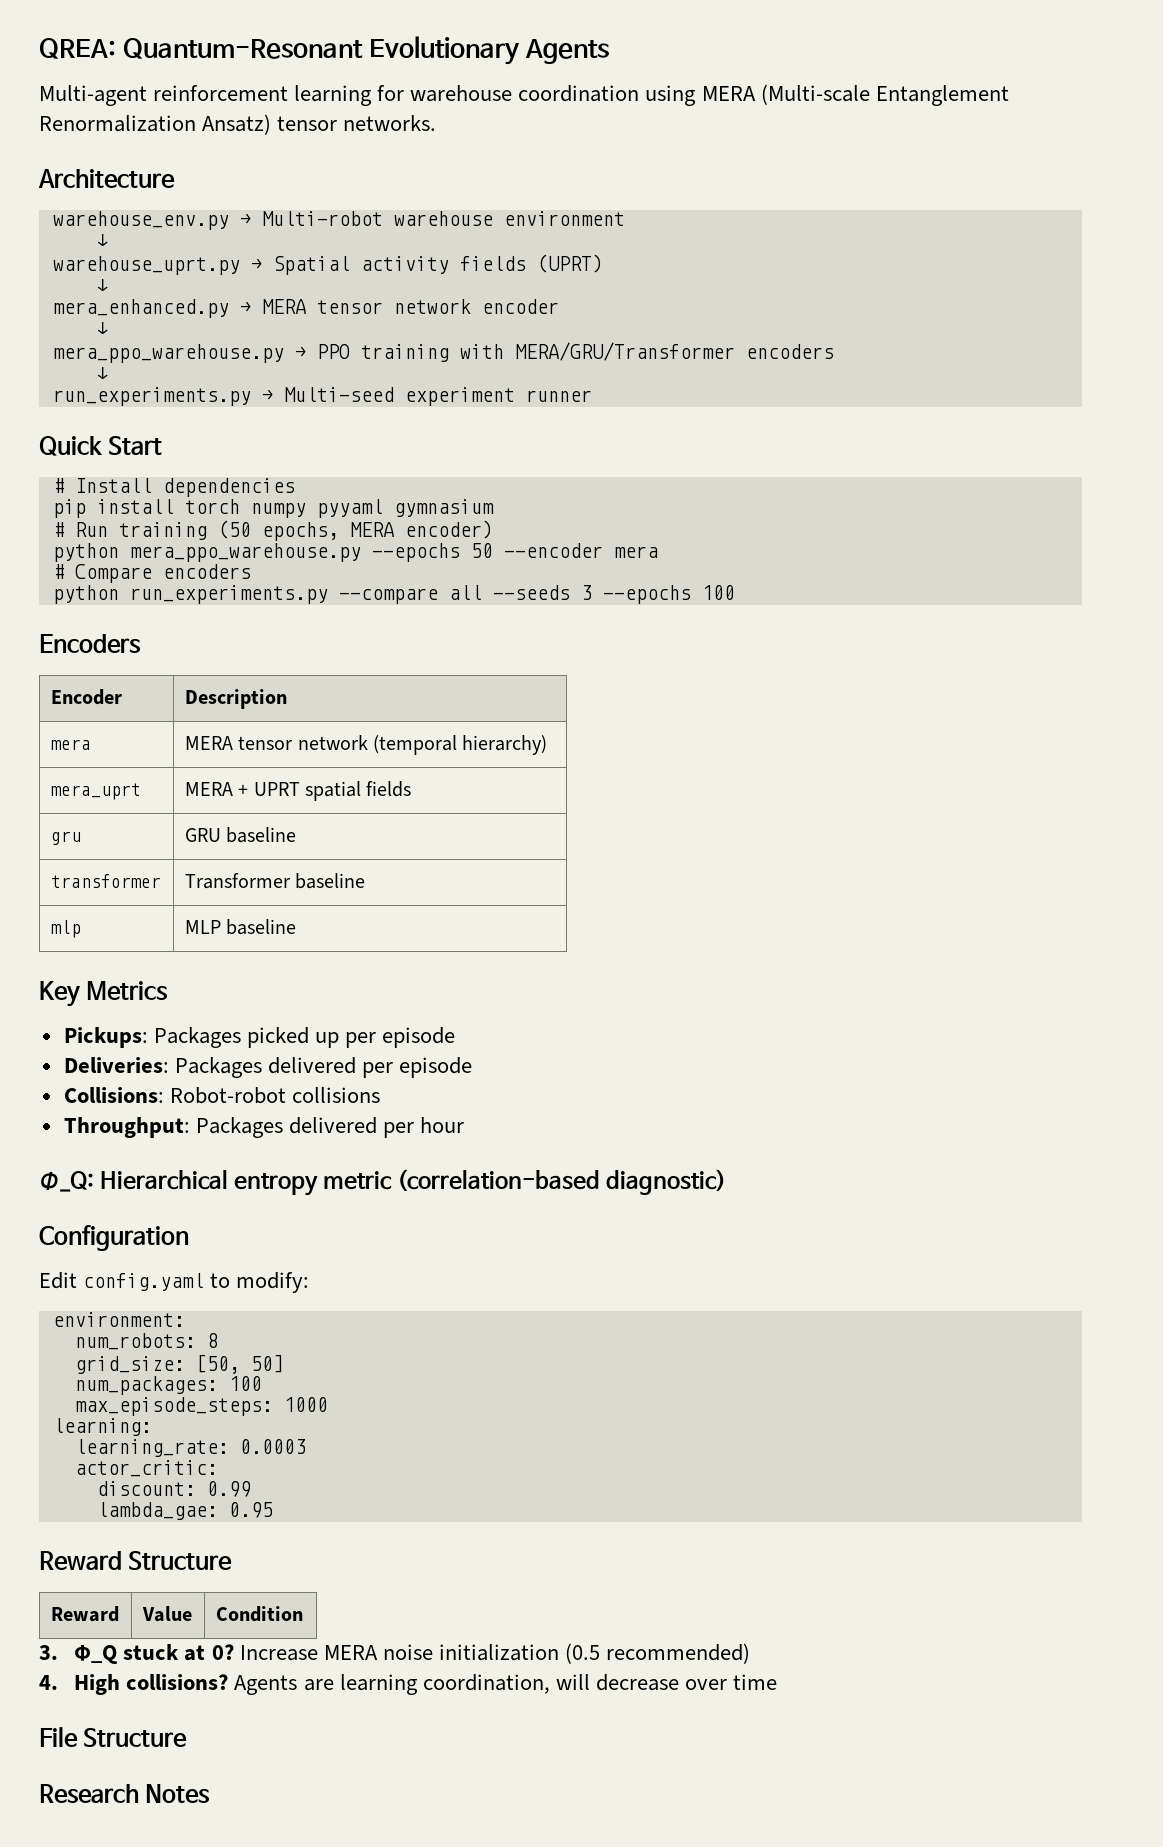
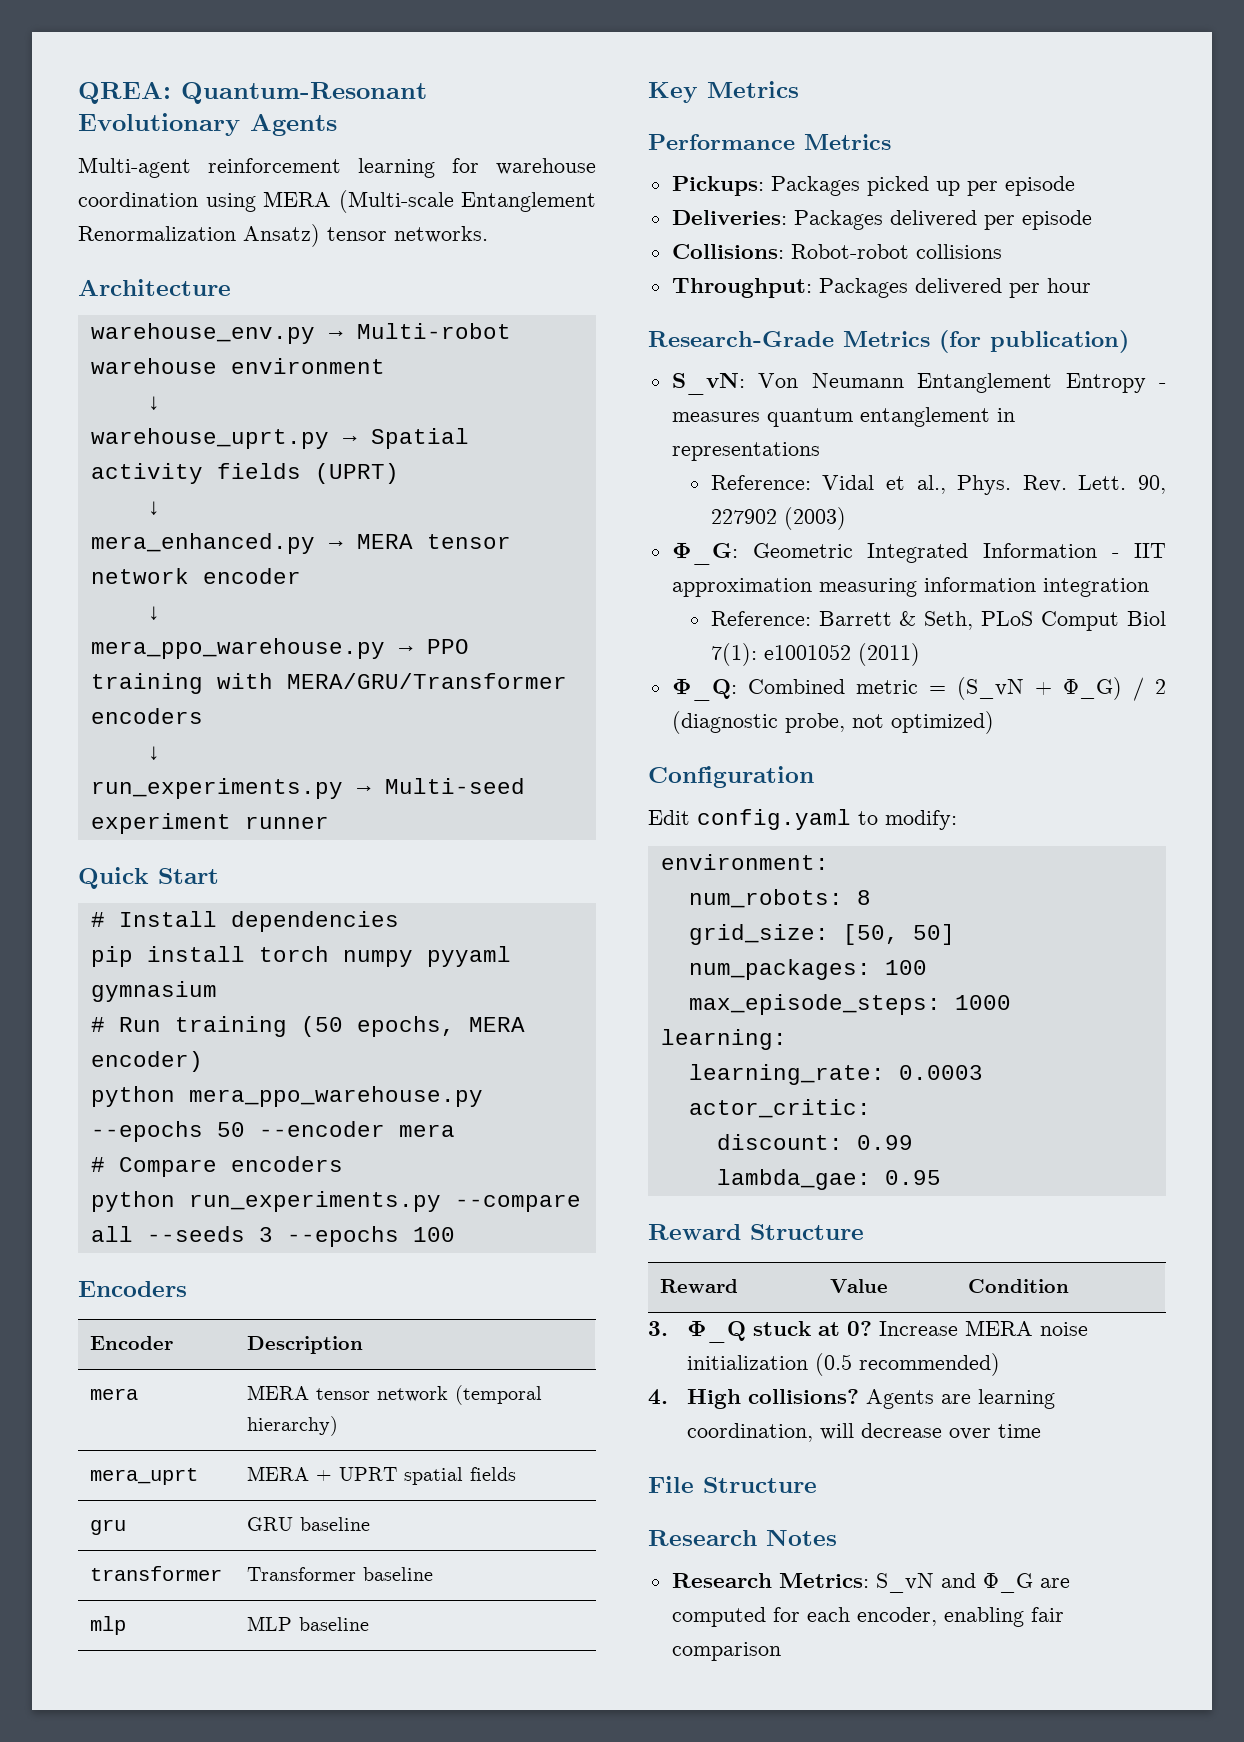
+ Performance Metrics
- Φ_Q: Hierarchical entropy metric (correlation-based diagnostic)
+ Research-Grade Metrics (for publication)
+ S_vN: Von Neumann Entanglement Entropy - measures quantum entanglement in representations
+ Reference: Vidal et al., Phys. Rev. Lett. 90, 227902 (2003)
+ Φ_G: Geometric Integrated Information - IIT approximation measuring information integration
+ Reference: Barrett & Seth, PLoS Comput Biol 7(1): e1001052 (2011)
+ Φ_Q: Combined metric = (S_vN + Φ_G) / 2 (diagnostic probe, not optimized)
+ Research Metrics: S_vN and Φ_G are computed for each encoder, enabling fair comparison

